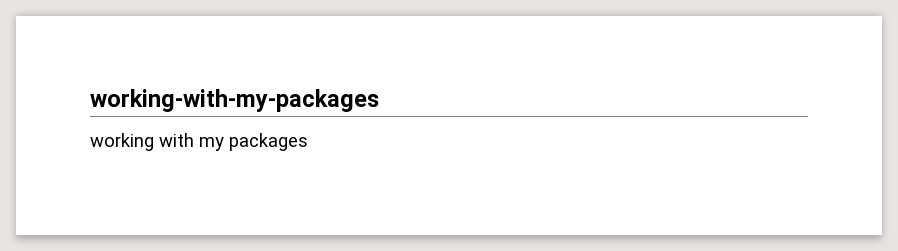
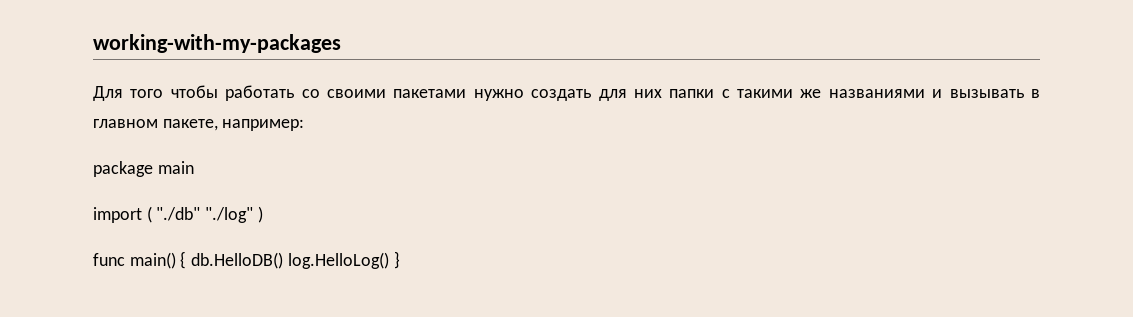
- working with my packages
+ Для того чтобы работать со своими пакетами нужно создать для них папки с такими же названиями и вызывать в главном пакете, например:
+ package main
+ import ( "./db" "./log" )
+ func main() { db.HelloDB() log.HelloLog() }

